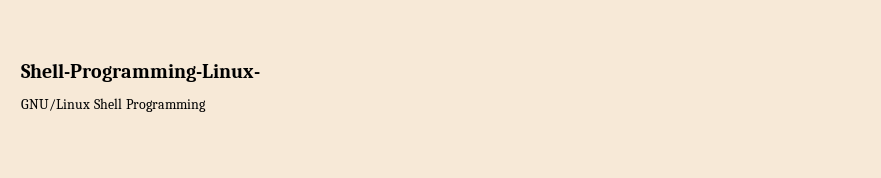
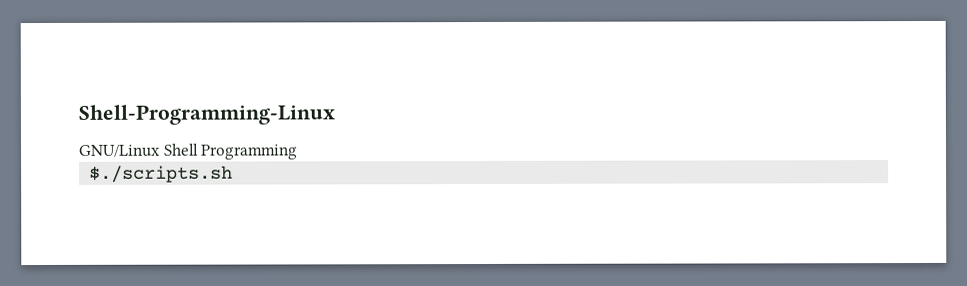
- Shell-Programming-Linux-
+ Shell-Programming-Linux
+ $./scripts.sh

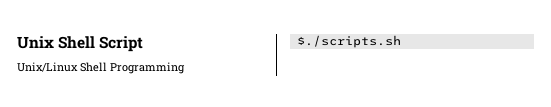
- Shell-Programming-Linux
- GNU/Linux Shell Programming
+ Unix Shell Script
+ Unix/Linux Shell Programming

